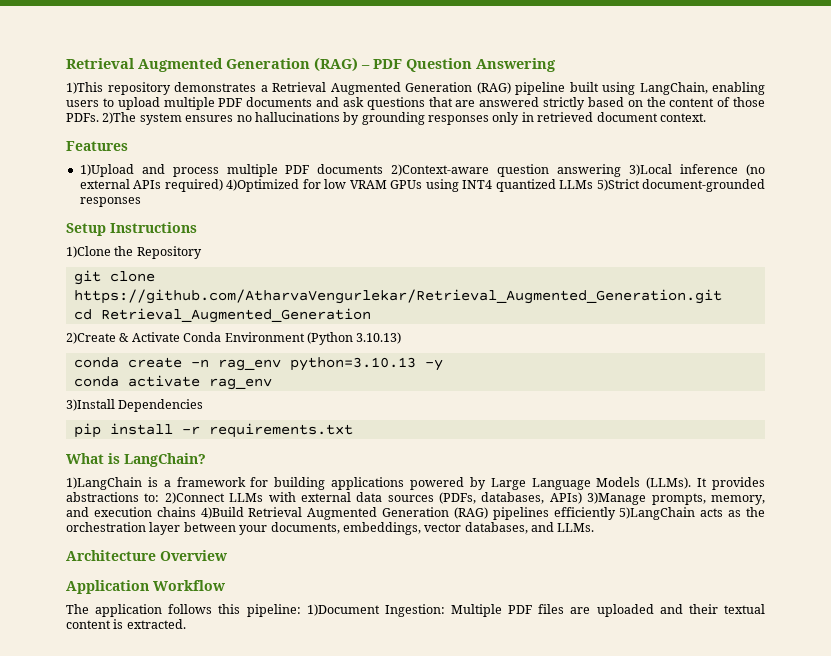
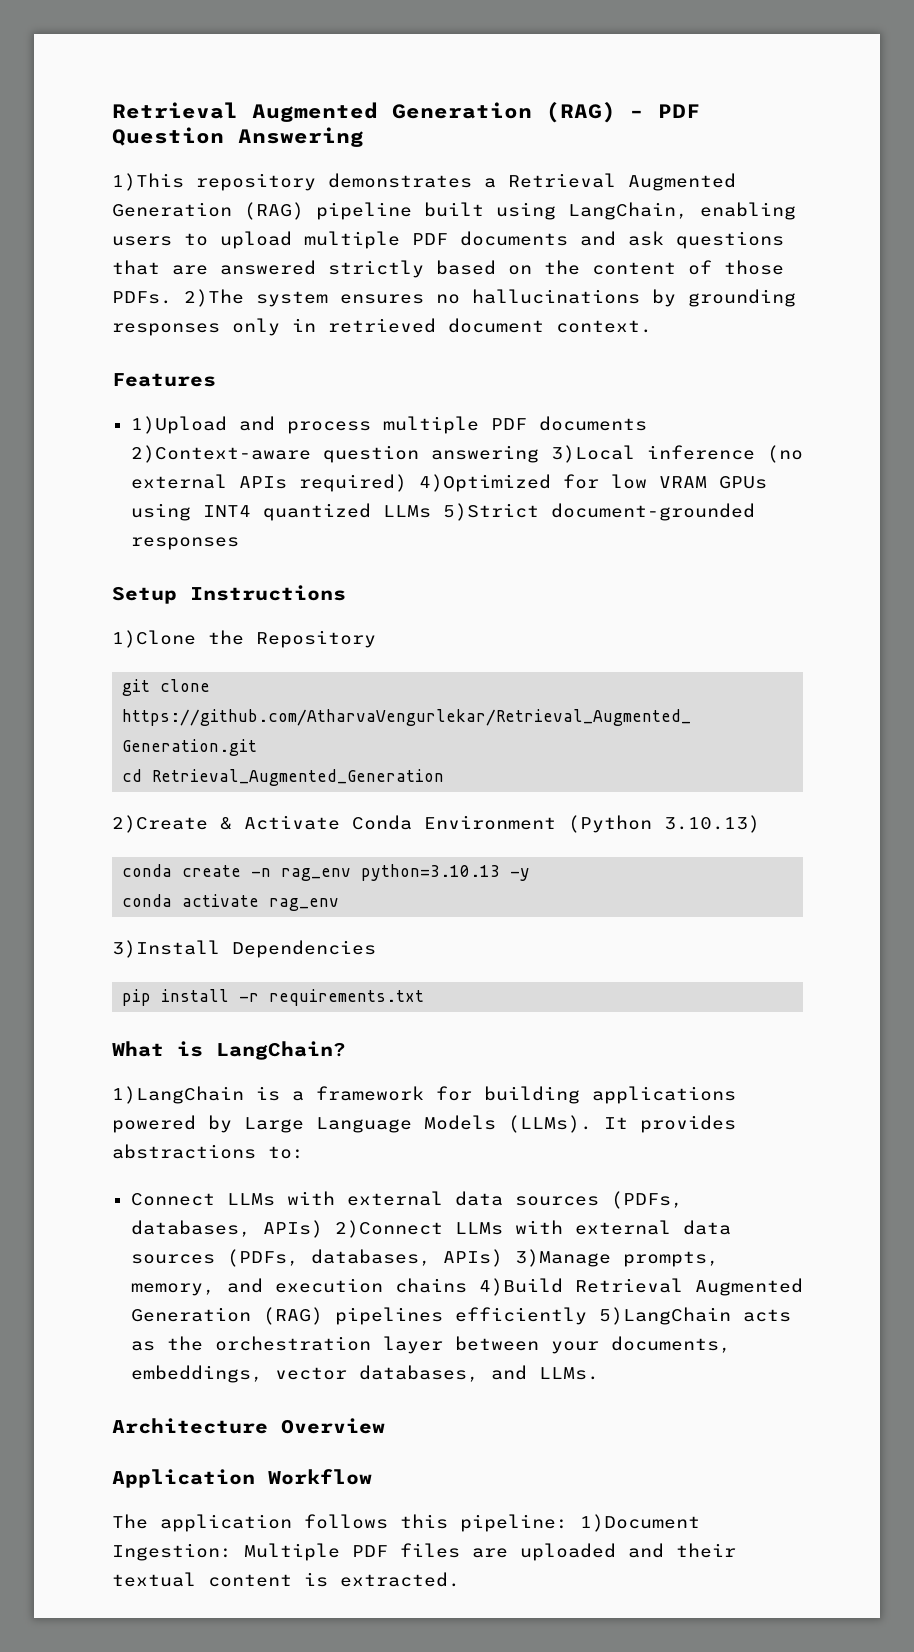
- It provides abstractions to: 2)Connect LLMs with external data sources (PDFs, databases, APIs) 3)Manage prompts, memory, and execution chains 4)Build Retrieval Augmented Generation (RAG) pipelines efficiently 5)LangChain acts as the orchestration layer between your documents, embeddings, vector databases, and LLMs.
+ It provides abstractions to:
+ Connect LLMs with external data sources (PDFs, databases, APIs) 2)Connect LLMs with external data sources (PDFs, databases, APIs) 3)Manage prompts, memory, and execution chains 4)Build Retrieval Augmented Generation (RAG) pipelines efficiently 5)LangChain acts as the orchestration layer between your documents, embeddings, vector databases, and LLMs.

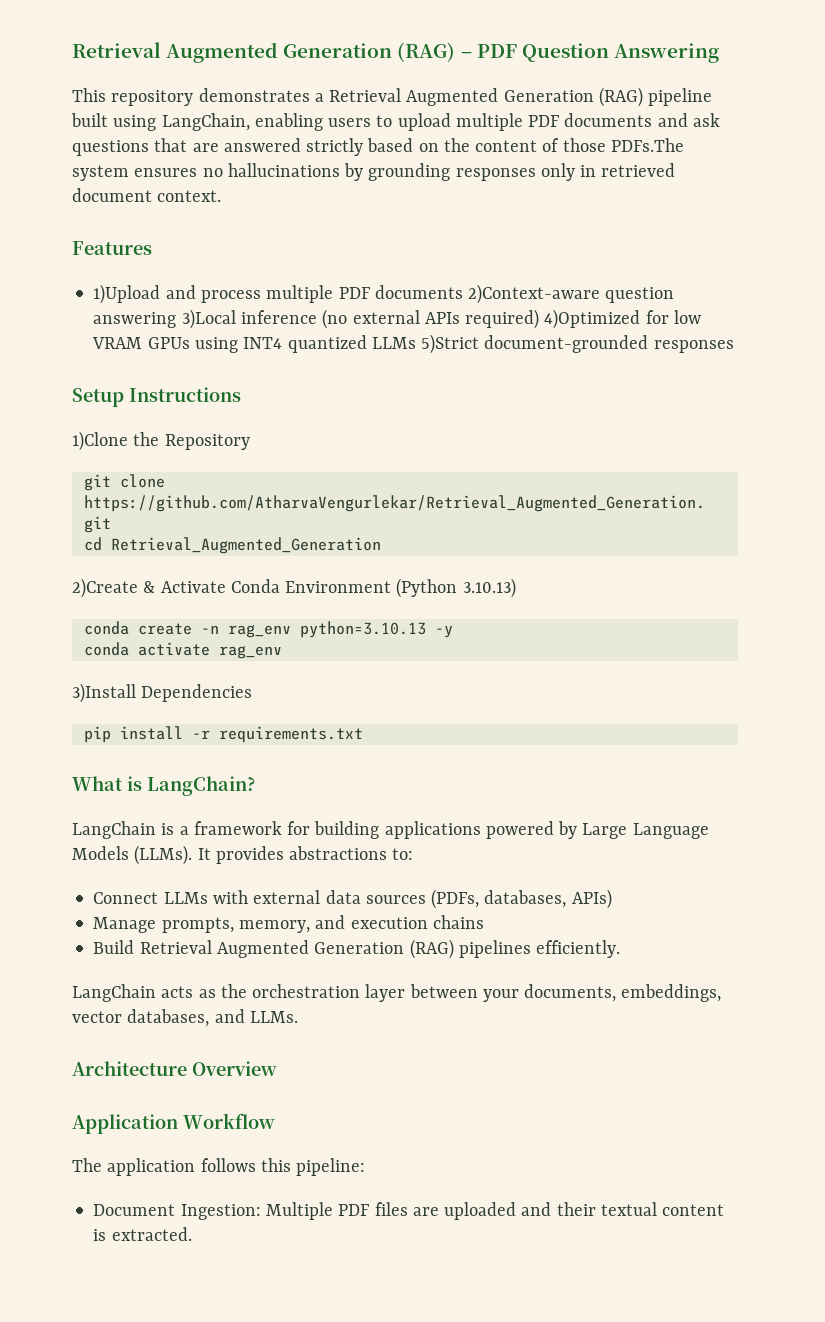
- 1)This repository demonstrates a Retrieval Augmented Generation (RAG) pipeline built using LangChain, enabling users to upload multiple PDF documents and ask questions that are answered strictly based on the content of those PDFs. 2)The system ensures no hallucinations by grounding responses only in retrieved document context.
+ This repository demonstrates a Retrieval Augmented Generation (RAG) pipeline built using LangChain, enabling users to upload multiple PDF documents and ask questions that are answered strictly based on the content of those PDFs.The system ensures no hallucinations by grounding responses only in retrieved document context.
- 1)LangChain is a framework for building applications powered by Large Language Models (LLMs).
+ LangChain is a framework for building applications powered by Large Language Models (LLMs).
- Connect LLMs with external data sources (PDFs, databases, APIs) 2)Connect LLMs with external data sources (PDFs, databases, APIs) 3)Manage prompts, memory, and execution chains 4)Build Retrieval Augmented Generation (RAG) pipelines efficiently 5)LangChain acts as the orchestration layer between your documents, embeddings, vector databases, and LLMs.
+ Connect LLMs with external data sources (PDFs, databases, APIs)
+ Manage prompts, memory, and execution chains
+ Build Retrieval Augmented Generation (RAG) pipelines efficiently.
+ LangChain acts as the orchestration layer between your documents, embeddings, vector databases, and LLMs.
- The application follows this pipeline: 1)Document Ingestion: Multiple PDF files are uploaded and their textual content is extracted.
+ The application follows this pipeline:
+ Document Ingestion: Multiple PDF files are uploaded and their textual content is extracted.

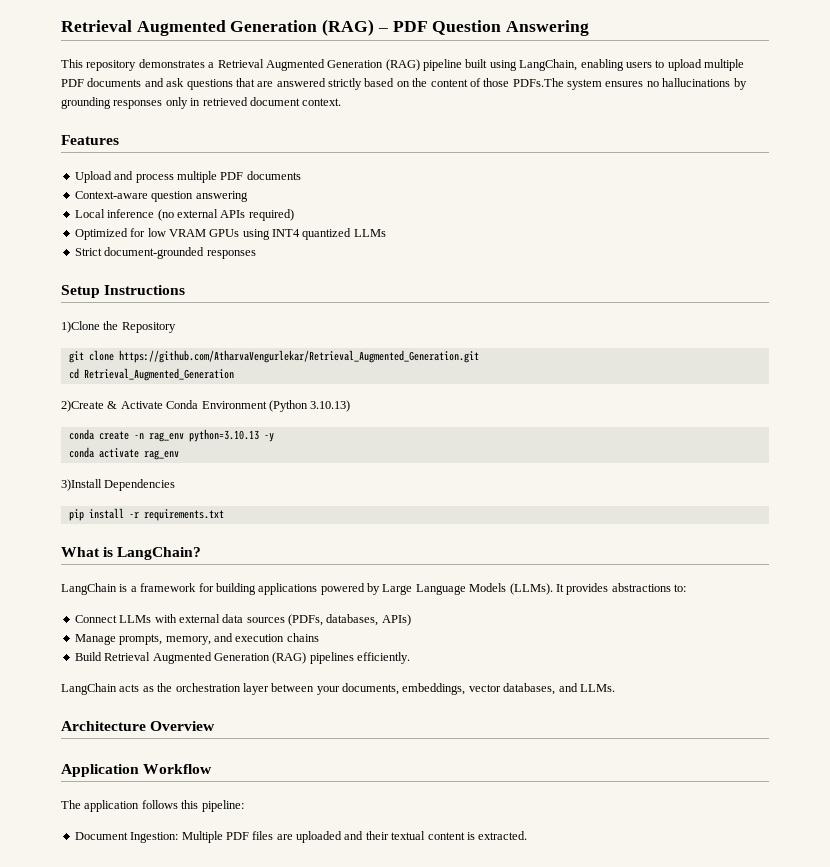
- 1)Upload and process multiple PDF documents 2)Context-aware question answering 3)Local inference (no external APIs required) 4)Optimized for low VRAM GPUs using INT4 quantized LLMs 5)Strict document-grounded responses
+ Upload and process multiple PDF documents
+ Context-aware question answering
+ Local inference (no external APIs required)
+ Optimized for low VRAM GPUs using INT4 quantized LLMs
+ Strict document-grounded responses

